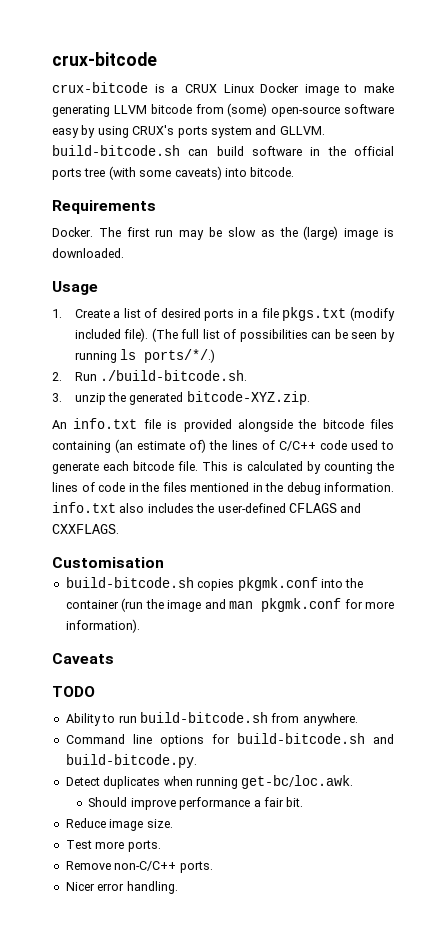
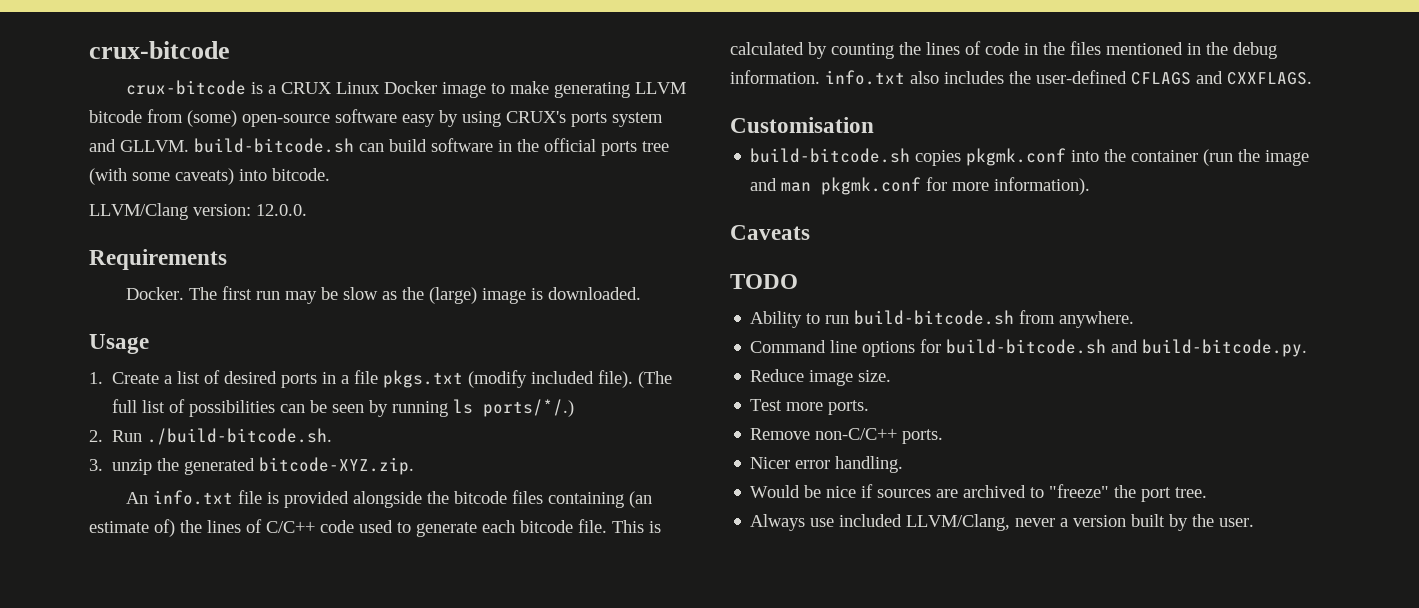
+ LLVM/Clang version: 12.0.0.
- Detect duplicates when running get-bc/loc.awk.
- Should improve performance a fair bit.
+ Would be nice if sources are archived to "freeze" the port tree.
+ Always use included LLVM/Clang, never a version built by the user.

